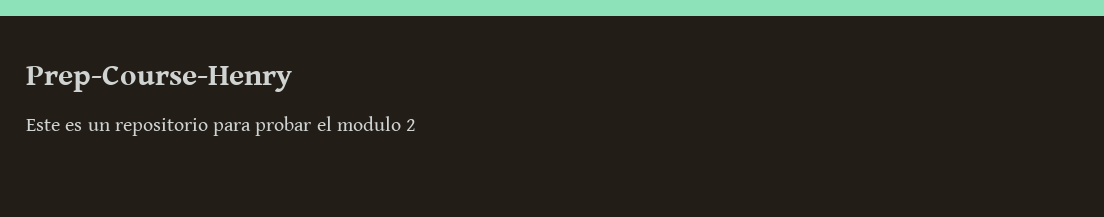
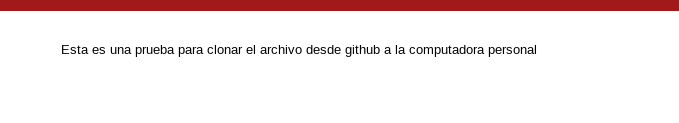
- Prep-Course-Henry
- Este es un repositorio para probar el modulo 2
+ Esta es una prueba para clonar el archivo desde github a la computadora personal

